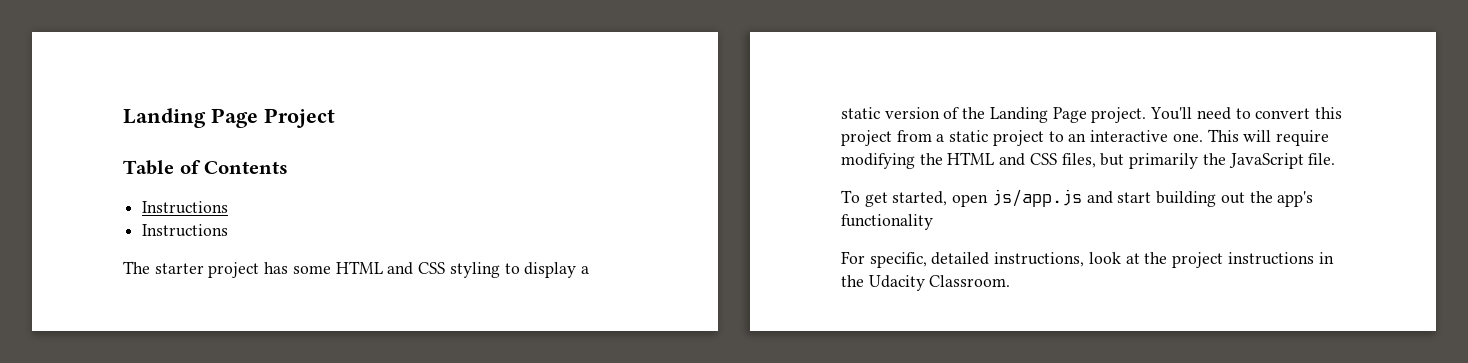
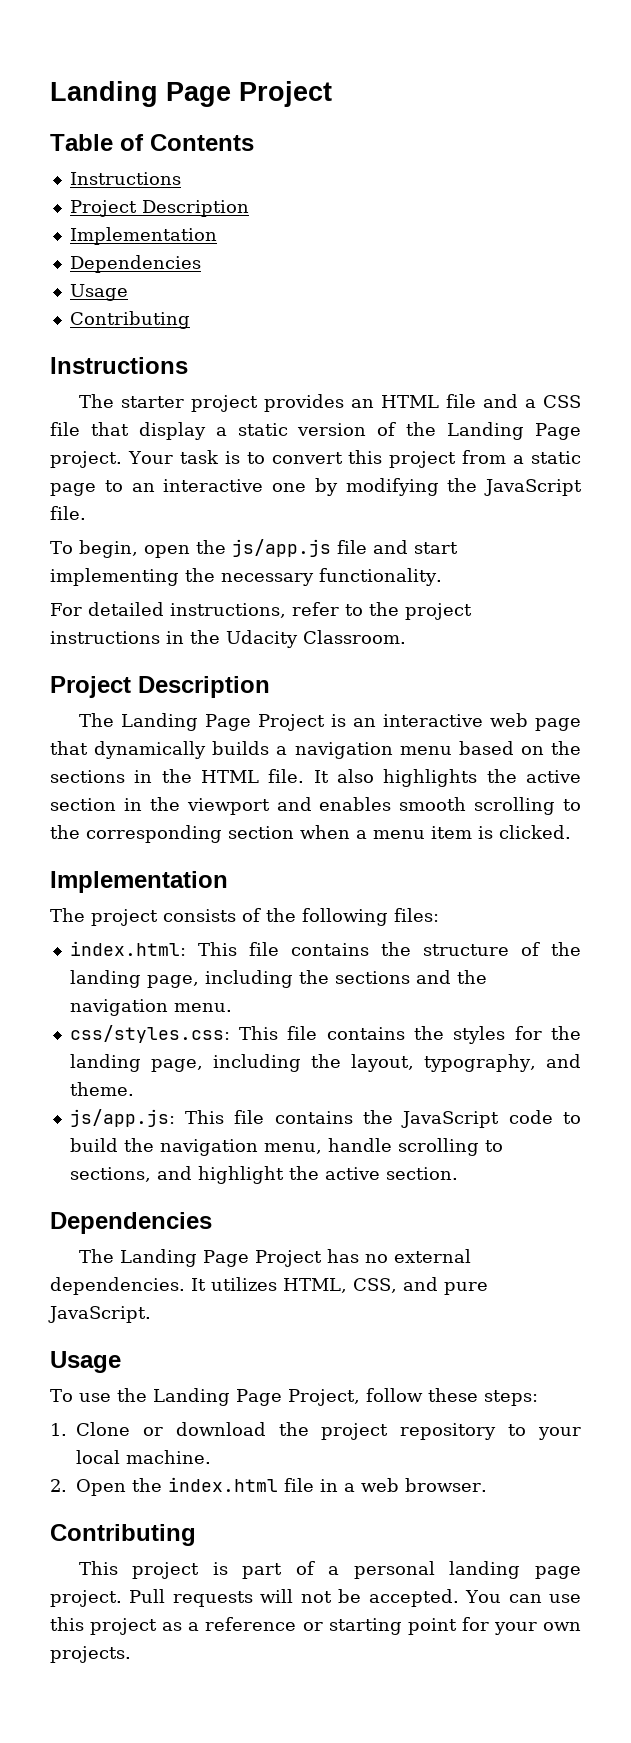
  Table of Contents
  Instructions
+ Project Description
+ Implementation
+ Dependencies
+ Usage
+ Contributing
  Instructions
- The starter project has some HTML and CSS styling to display a static version of the Landing Page project.
+ The starter project provides an HTML file and a CSS file that display a static version of the Landing Page project.
- You'll need to convert this project from a static project to an interactive one. This will require modifying the HTML and CSS files, but primarily the JavaScript file.
- To get started, open js/app.js and start building out the app's functionality
+ Your task is to convert this project from a static page to an interactive one by modifying the JavaScript file.
+ To begin, open the js/app.js file and start implementing the necessary functionality.
- For specific, detailed instructions, look at the project instructions in the Udacity Classroom.
+ For detailed instructions, refer to the project instructions in the Udacity Classroom.
+ Project Description
+ The Landing Page Project is an interactive web page that dynamically builds a navigation menu based on the sections in the HTML file. It also highlights the active section in the viewport and enables smooth scrolling to the corresponding section when a menu item is clicked.
+ Implementation
+ The project consists of the following files:
+ index.html: This file contains the structure of the landing page, including the sections and the navigation menu.
+ css/styles.css: This file contains the styles for the landing page, including the layout, typography, and theme.
+ js/app.js: This file contains the JavaScript code to build the navigation menu, handle scrolling to sections, and highlight the active section.
+ Dependencies
+ The Landing Page Project has no external dependencies. It utilizes HTML, CSS, and pure JavaScript.
+ Usage
+ To use the Landing Page Project, follow these steps:
+ 1. Clone or download the project repository to your local machine.
+ 2. Open the index.html file in a web browser.
+ Contributing
+ This project is part of a personal landing page project. Pull requests will not be accepted. You can use this project as a reference or starting point for your own projects.

